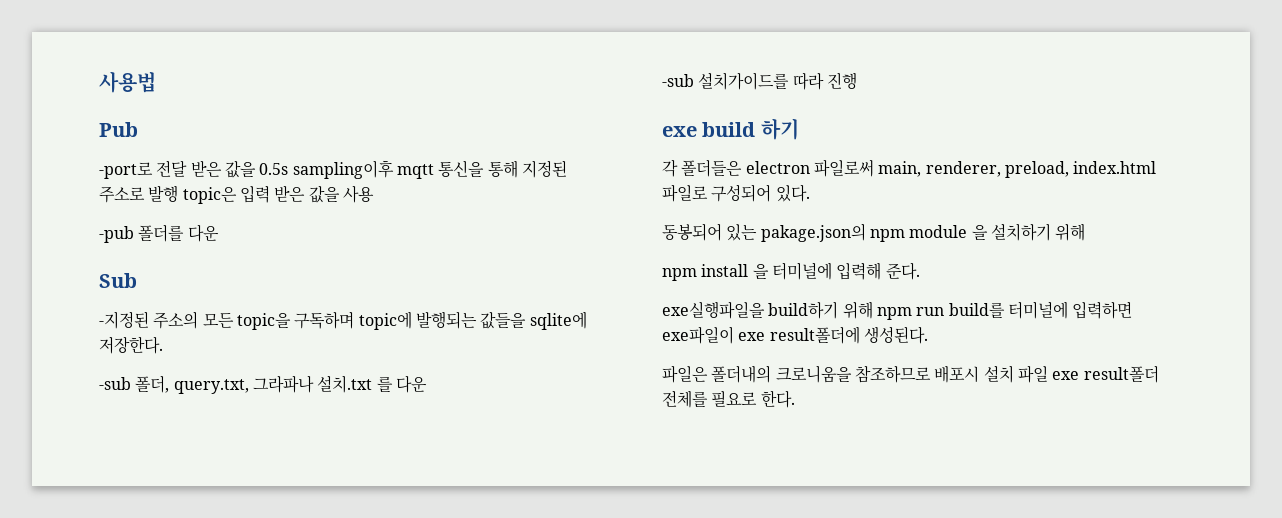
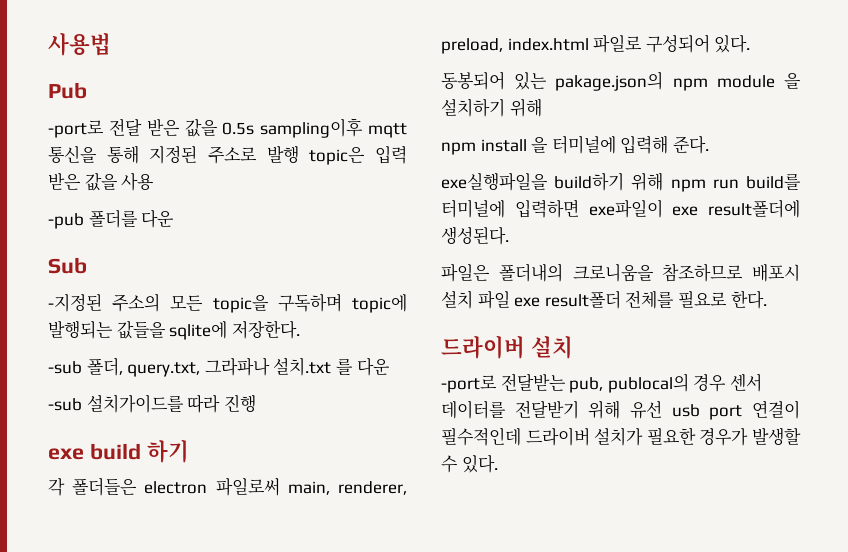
+ 드라이버 설치
+ -port로 전달받는 pub, publocal의 경우 센서 데이터를 전달받기 위해 유선 usb port 연결이 필수적인데 드라이버 설치가 필요한 경우가 발생할 수 있다.

